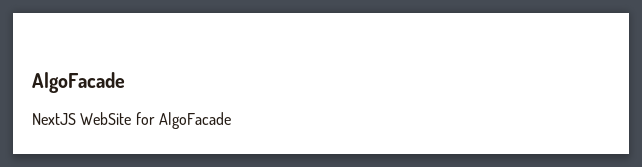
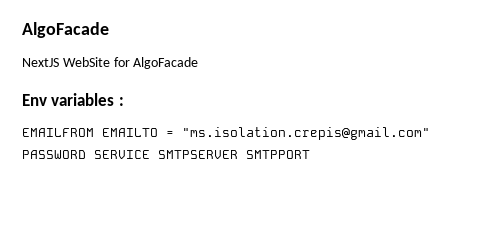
+ Env variables :
+ EMAILFROM EMAILTO = "ms.isolation.crepis@gmail.com" PASSWORD SERVICE SMTPSERVER SMTPPORT

